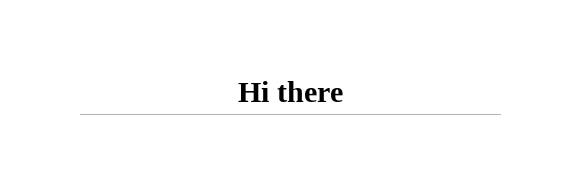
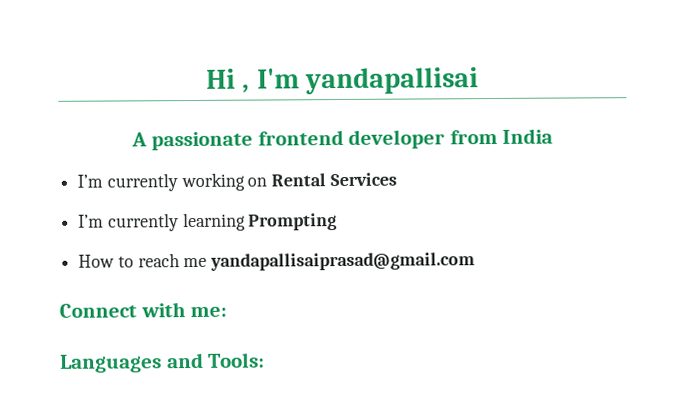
- Hi there
+ Hi , I'm yandapallisai
+ A passionate frontend developer from India
+ I’m currently working on Rental Services
+ I’m currently learning Prompting
+ How to reach me yandapallisaiprasad@gmail.com
+ Connect with me:
+ Languages and Tools:

